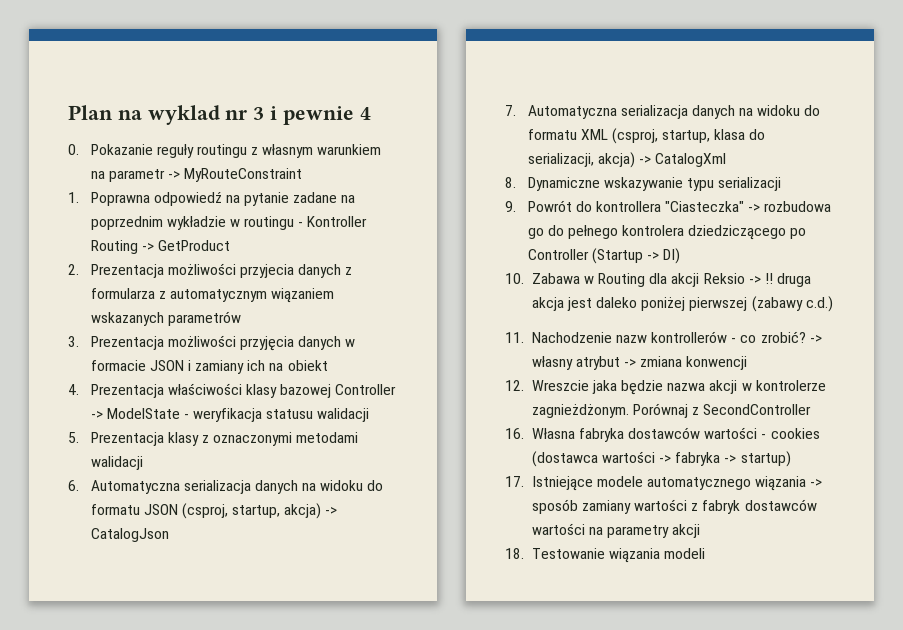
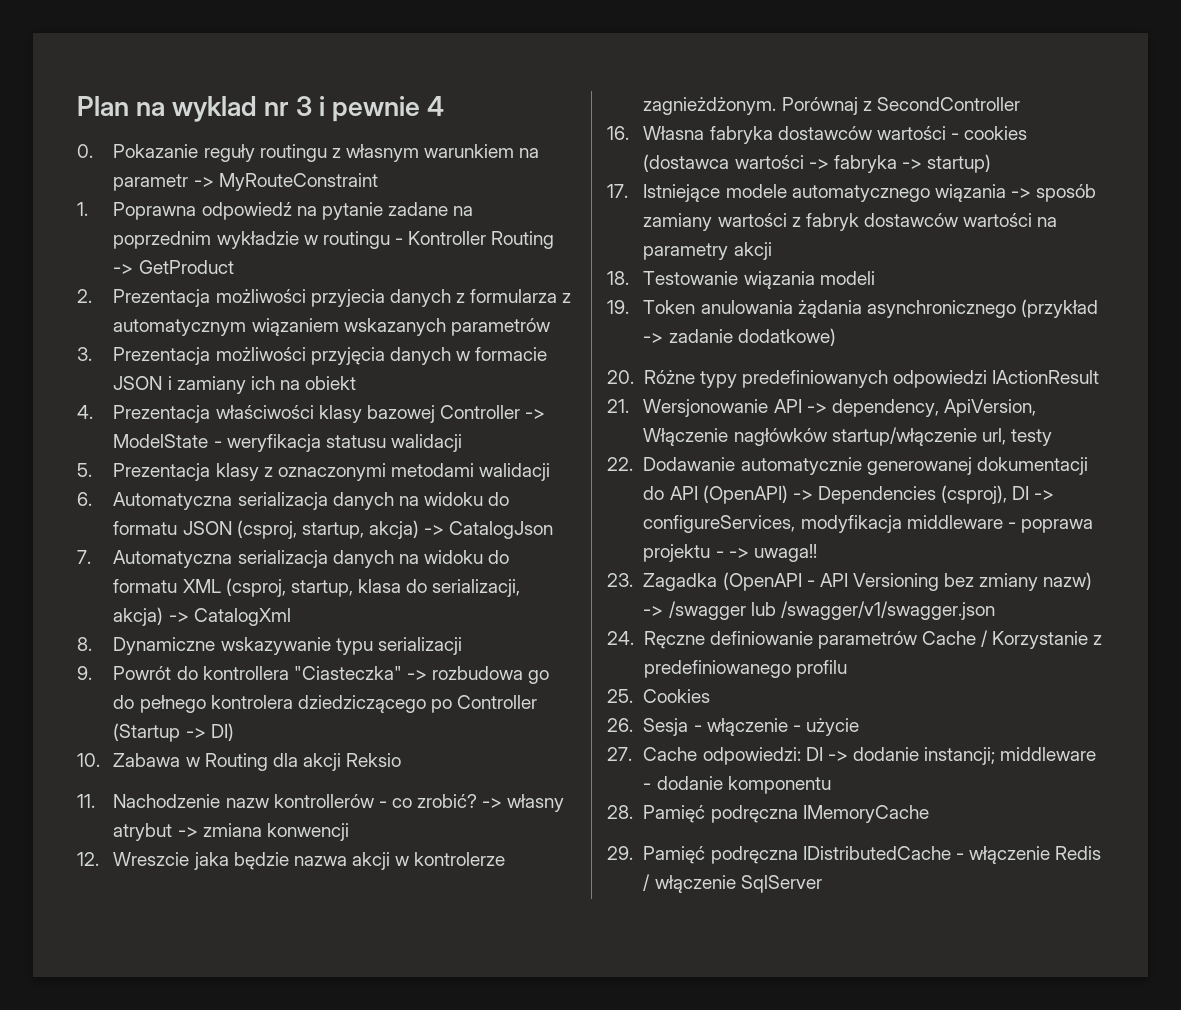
- 10. Zabawa w Routing dla akcji Reksio -> !! druga akcja jest daleko poniżej pierwszej (zabawy c.d.)
+ 10. Zabawa w Routing dla akcji Reksio
+ 19. Token anulowania żądania asynchronicznego (przykład -> zadanie dodatkowe)
+ 20. Różne typy predefiniowanych odpowiedzi IActionResult
+ 21. Wersjonowanie API -> dependency, ApiVersion, Włączenie nagłówków startup/włączenie url, testy
+ 22. Dodawanie automatycznie generowanej dokumentacji do API (OpenAPI) -> Dependencies (csproj), DI -> configureServices, modyfikacja middleware - poprawa projektu - -> uwaga!!
+ 23. Zagadka (OpenAPI - API Versioning bez zmiany nazw) -> /swagger lub /swagger/v1/swagger.json
+ 24. Ręczne definiowanie parametrów Cache / Korzystanie z predefiniowanego profilu
+ 25. Cookies
+ 26. Sesja - włączenie - użycie
+ 27. Cache odpowiedzi: DI -> dodanie instancji; middleware - dodanie komponentu
+ 28. Pamięć podręczna IMemoryCache
+ 29. Pamięć podręczna IDistributedCache - włączenie Redis / włączenie SqlServer

